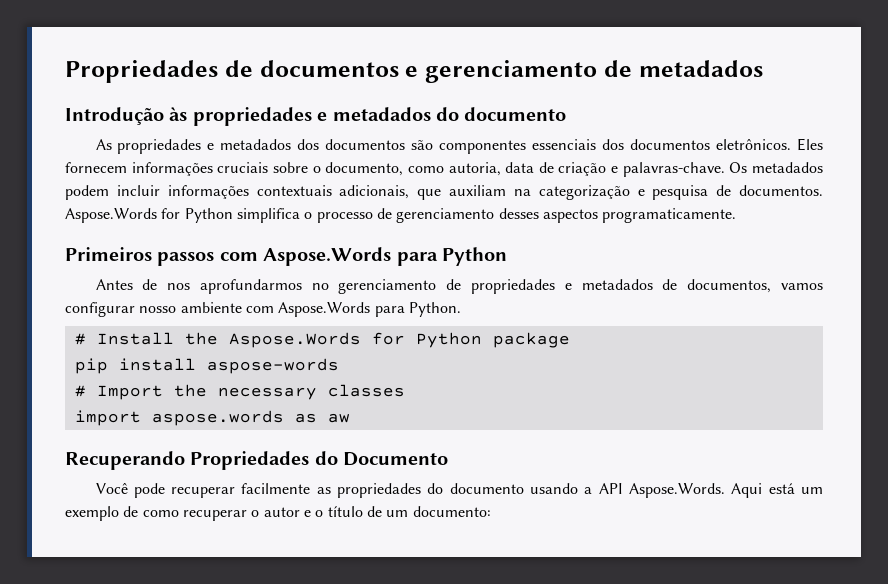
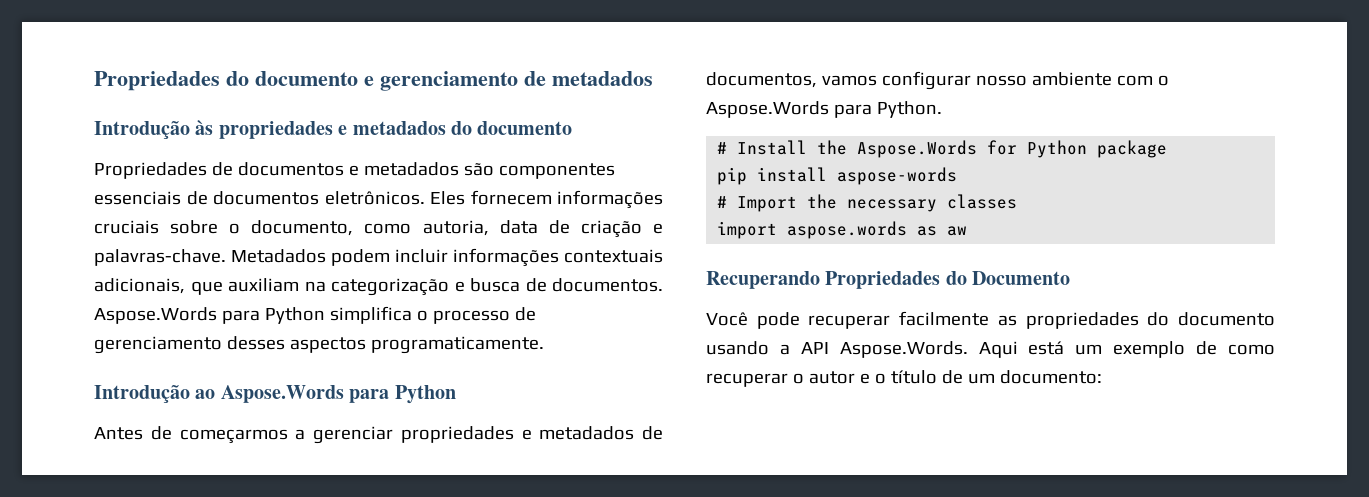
- Propriedades de documentos e gerenciamento de metadados
+ Propriedades do documento e gerenciamento de metadados
- As propriedades e metadados dos documentos são componentes essenciais dos documentos eletrônicos.
+ Propriedades de documentos e metadados são componentes essenciais de documentos eletrônicos.
- Os metadados podem incluir informações contextuais adicionais, que auxiliam na categorização e pesquisa de documentos.
+ Metadados podem incluir informações contextuais adicionais, que auxiliam na categorização e busca de documentos.
- Aspose.Words for Python simplifica o processo de gerenciamento desses aspectos programaticamente.
+ Aspose.Words para Python simplifica o processo de gerenciamento desses aspectos programaticamente.
- Primeiros passos com Aspose.Words para Python
+ Introdução ao Aspose.Words para Python
- Antes de nos aprofundarmos no gerenciamento de propriedades e metadados de documentos, vamos configurar nosso ambiente com Aspose.Words para Python.
+ Antes de começarmos a gerenciar propriedades e metadados de documentos, vamos configurar nosso ambiente com o Aspose.Words para Python.

